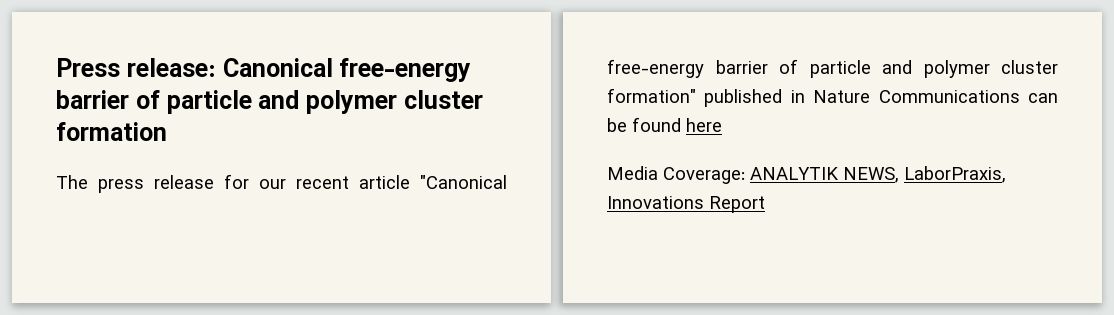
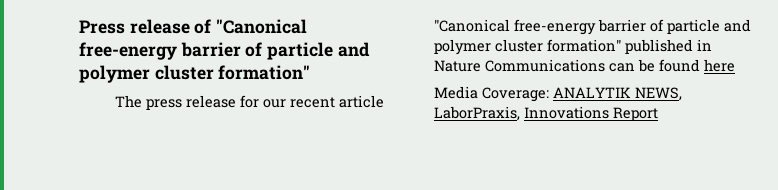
- Press release: Canonical free-energy barrier of particle and polymer cluster formation
+ Press release of "Canonical free-energy barrier of particle and polymer cluster formation"

